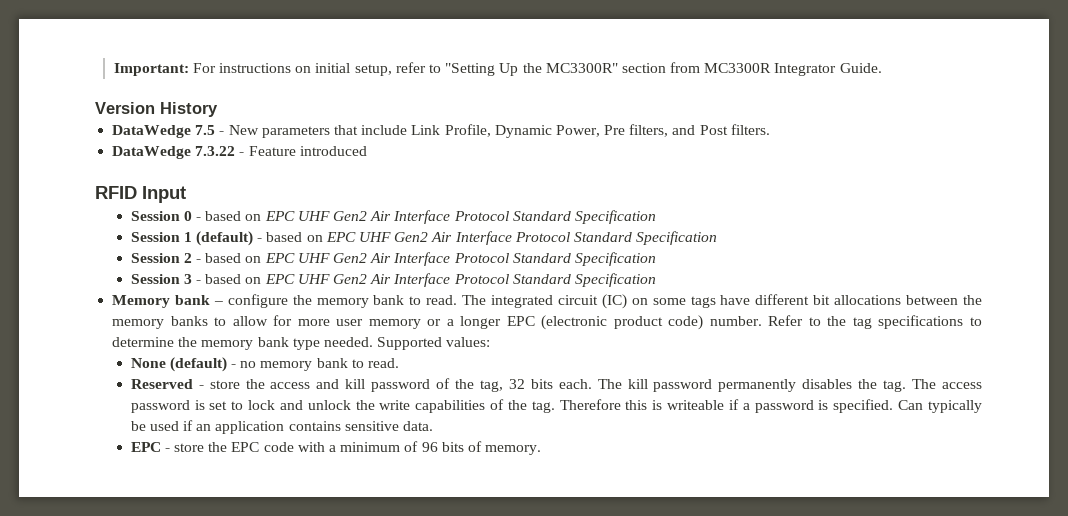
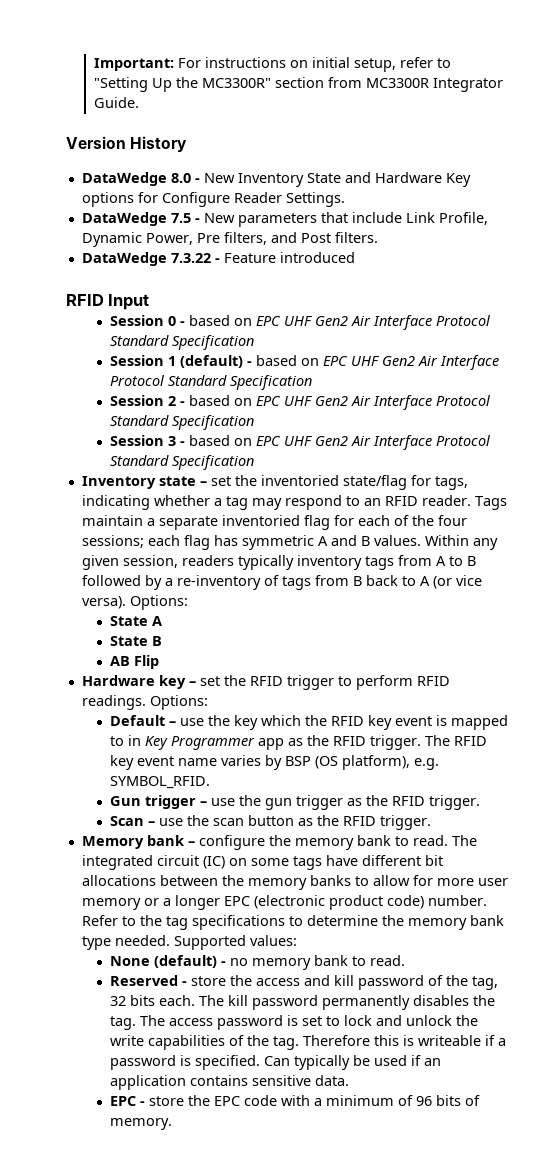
+ DataWedge 8.0 - New Inventory State and Hardware Key options for Configure Reader Settings.
+ Inventory state – set the inventoried state/flag for tags, indicating whether a tag may respond to an RFID reader. Tags maintain a separate inventoried flag for each of the four sessions; each flag has symmetric A and B values. Within any given session, readers typically inventory tags from A to B followed by a re-inventory of tags from B back to A (or vice versa). Options:
+ State A
+ State B
+ AB Flip
+ Hardware key – set the RFID trigger to perform RFID readings. Options:
+ Default – use the key which the RFID key event is mapped to in Key Programmer app as the RFID trigger. The RFID key event name varies by BSP (OS platform), e.g. SYMBOL_RFID.
+ Gun trigger – use the gun trigger as the RFID trigger.
+ Scan – use the scan button as the RFID trigger.

